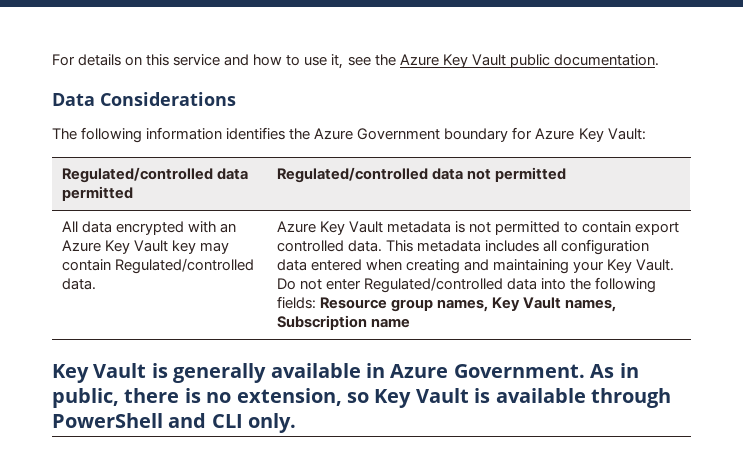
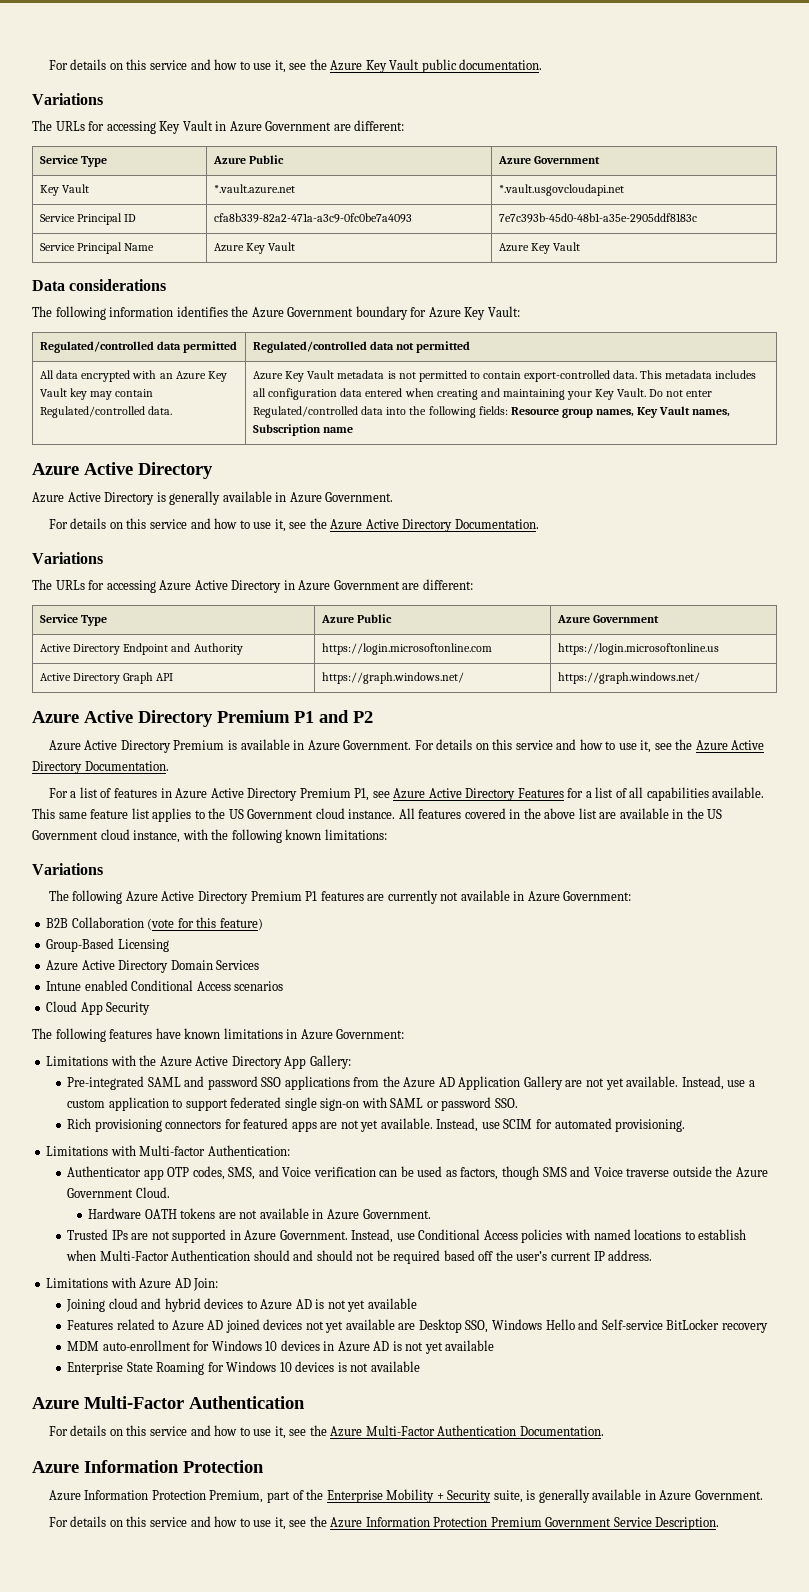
  For details on this service and how to use it, see the Azure Key Vault public documentation.
+ Variations
+ The URLs for accessing Key Vault in Azure Government are different:
+ Service Type | Azure Public | Azure Government
+ Key Vault | *.vault.azure.net | *.vault.usgovcloudapi.net
+ Service Principal ID | cfa8b339-82a2-471a-a3c9-0fc0be7a4093 | 7e7c393b-45d0-48b1-a35e-2905ddf8183c
+ Service Principal Name | Azure Key Vault | Azure Key Vault
- Data Considerations
+ Data considerations
- Azure Key Vault metadata is not permitted to contain export controlled data.
+ Azure Key Vault metadata is not permitted to contain export-controlled data.
  Do not enter Regulated/controlled data into the following fields: Resource group names, Key Vault names, Subscription name
- Key Vault is generally available in Azure Government. As in public, there is no extension, so Key Vault is available through PowerShell and CLI only.
+ Azure Active Directory
+ Azure Active Directory is generally available in Azure Government.
+ For details on this service and how to use it, see the Azure Active Directory Documentation.
+ Variations
+ The URLs for accessing Azure Active Directory in Azure Government are different:
+ Service Type | Azure Public | Azure Government
+ Active Directory Endpoint and Authority | https://login.microsoftonline.com | https://login.microsoftonline.us
+ Active Directory Graph API | https://graph.windows.net/ | https://graph.windows.net/
+ Azure Active Directory Premium P1 and P2
+ Azure Active Directory Premium is available in Azure Government. For details on this service and how to use it, see the Azure Active Directory Documentation.
+ For a list of features in Azure Active Directory Premium P1, see Azure Active Directory Features for a list of all capabilities available. This same feature list applies to the US Government cloud instance. All features covered in the above list are available in the US Government cloud instance, with the following known limitations:
+ Variations
+ The following Azure Active Directory Premium P1 features are currently not available in Azure Government:
+ B2B Collaboration (vote for this feature)
+ Group-Based Licensing
+ Azure Active Directory Domain Services
+ Intune enabled Conditional Access scenarios
+ Cloud App Security
+ The following features have known limitations in Azure Government:
+ Limitations with the Azure Active Directory App Gallery:
+ Pre-integrated SAML and password SSO applications from the Azure AD Application Gallery are not yet available. Instead, use a custom application to support federated single sign-on with SAML or password SSO.
+ Rich provisioning connectors for featured apps are not yet available. Instead, use SCIM for automated provisioning.
+ Limitations with Multi-factor Authentication:
+ Authenticator app OTP codes, SMS, and Voice verification can be used as factors, though SMS and Voice traverse outside the Azure Government Cloud.
+ Hardware OATH tokens are not available in Azure Government.
+ Trusted IPs are not supported in Azure Government. Instead, use Conditional Access policies with named locations to establish when Multi-Factor Authentication should and should not be required based off the user’s current IP address.
+ Limitations with Azure AD Join:
+ Joining cloud and hybrid devices to Azure AD is not yet available
+ Features related to Azure AD joined devices not yet available are Desktop SSO, Windows Hello and Self-service BitLocker recovery
+ MDM auto-enrollment for Windows 10 devices in Azure AD is not yet available
+ Enterprise State Roaming for Windows 10 devices is not available
+ Azure Multi-Factor Authentication
+ For details on this service and how to use it, see the Azure Multi-Factor Authentication Documentation.
+ Azure Information Protection
+ Azure Information Protection Premium, part of the Enterprise Mobility + Security suite, is generally available in Azure Government.
+ For details on this service and how to use it, see the Azure Information Protection Premium Government Service Description.

